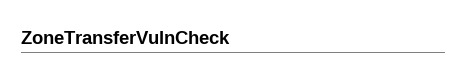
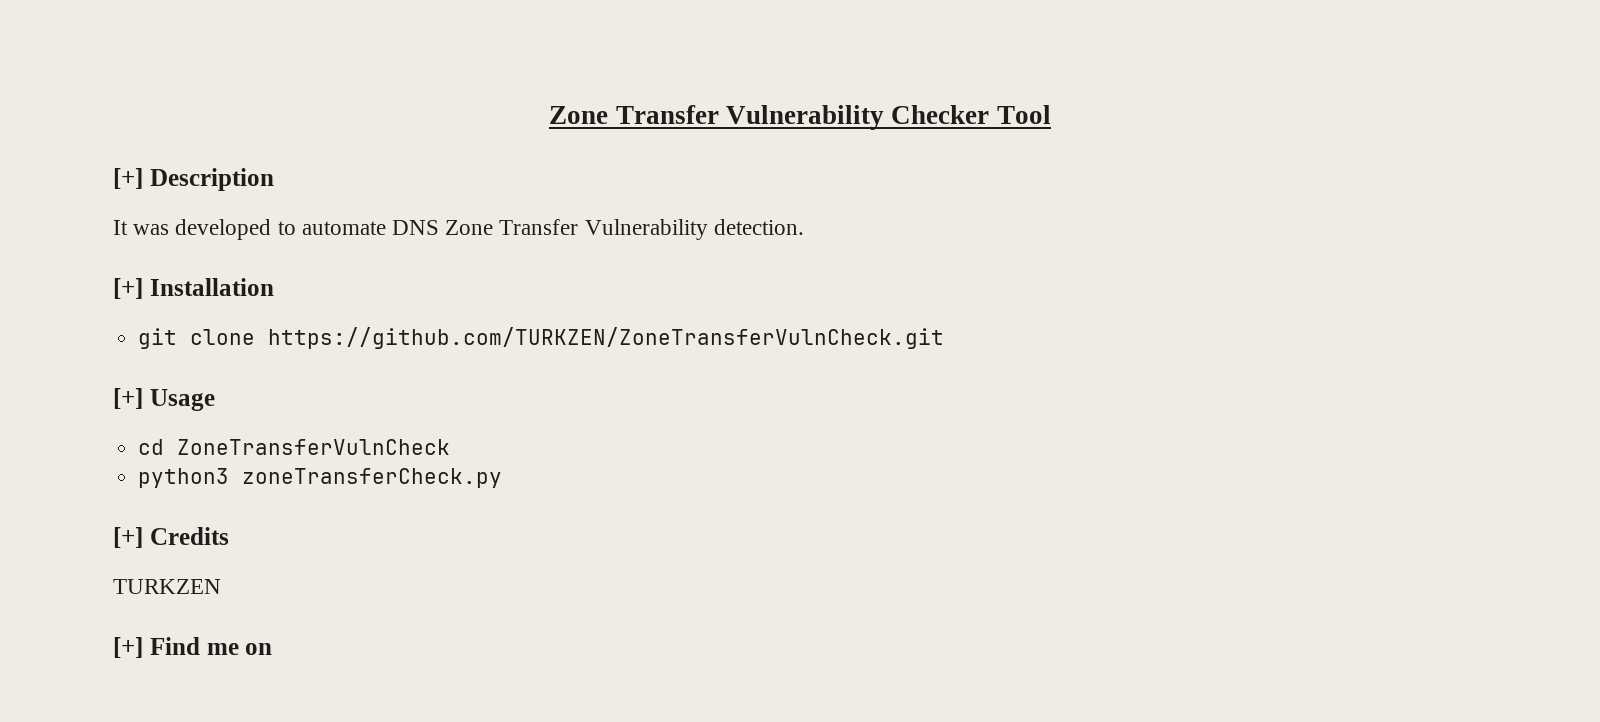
- ZoneTransferVulnCheck
+ Zone Transfer Vulnerability Checker Tool
+ [+] Description
+ It was developed to automate DNS Zone Transfer Vulnerability detection.
+ [+] Installation
+ git clone https://github.com/TURKZEN/ZoneTransferVulnCheck.git
+ [+] Usage
+ cd ZoneTransferVulnCheck
+ python3 zoneTransferCheck.py
+ [+] Credits
+ TURKZEN
+ [+] Find me on

